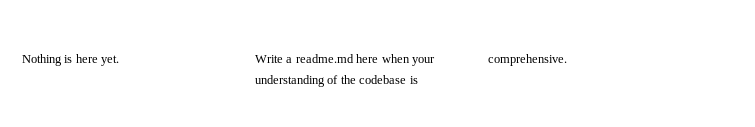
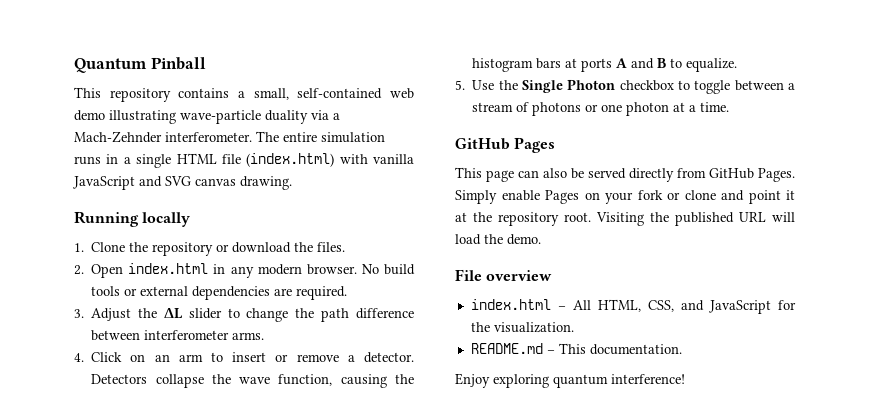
- Nothing is here yet.
- Write a readme.md here when your understanding of the codebase is comprehensive.
+ Quantum Pinball
+ This repository contains a small, self-contained web demo illustrating wave-particle duality via a Mach-Zehnder interferometer. The entire simulation runs in a single HTML file (index.html) with vanilla JavaScript and SVG canvas drawing.
+ Running locally
+ 1. Clone the repository or download the files.
+ 2. Open index.html in any modern browser. No build tools or external dependencies are required.
+ 3. Adjust the ΔL slider to change the path difference between interferometer arms.
+ 4. Click on an arm to insert or remove a detector. Detectors collapse the wave function, causing the histogram bars at ports A and B to equalize.
+ 5. Use the Single Photon checkbox to toggle between a stream of photons or one photon at a time.
+ GitHub Pages
+ This page can also be served directly from GitHub Pages. Simply enable Pages on your fork or clone and point it at the repository root. Visiting the published URL will load the demo.
+ File overview
+ index.html – All HTML, CSS, and JavaScript for the visualization.
+ README.md – This documentation.
+ Enjoy exploring quantum interference!

